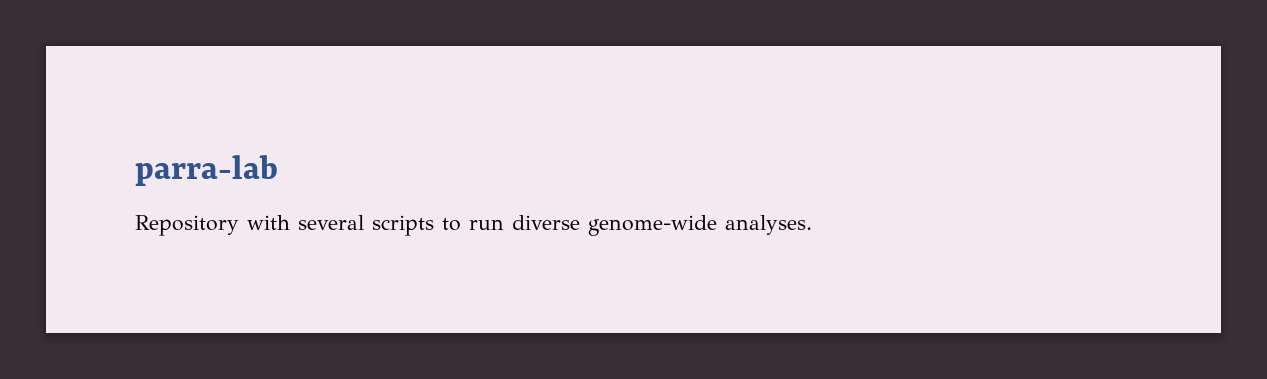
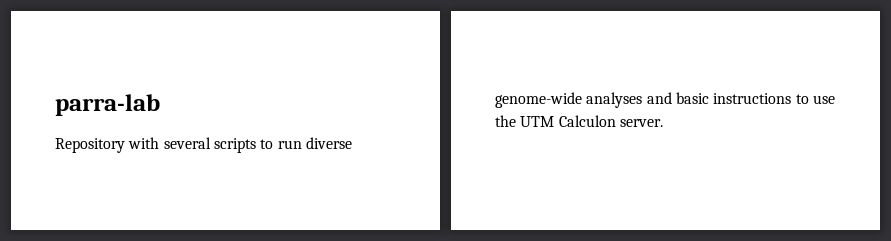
- Repository with several scripts to run diverse genome-wide analyses.
+ Repository with several scripts to run diverse genome-wide analyses and basic instructions to use the UTM Calculon server.

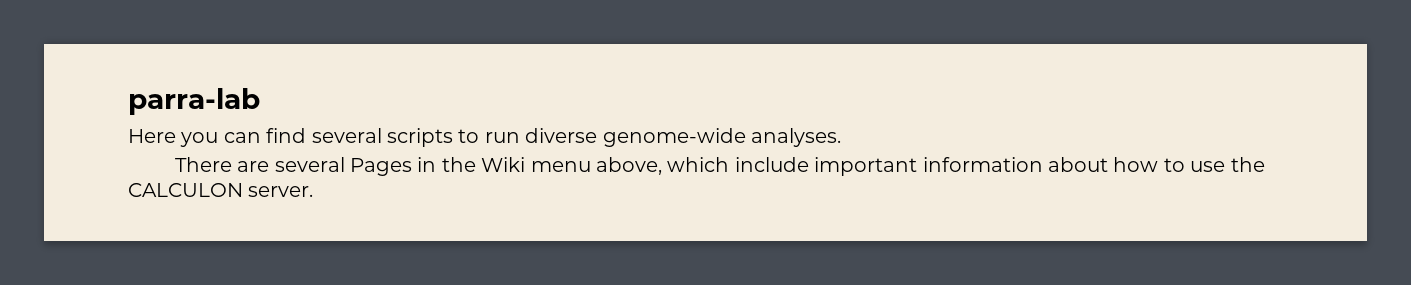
- Repository with several scripts to run diverse genome-wide analyses and basic instructions to use the UTM Calculon server.
+ Here you can find several scripts to run diverse genome-wide analyses.
+ There are several Pages in the Wiki menu above, which include important information about how to use the CALCULON server.

